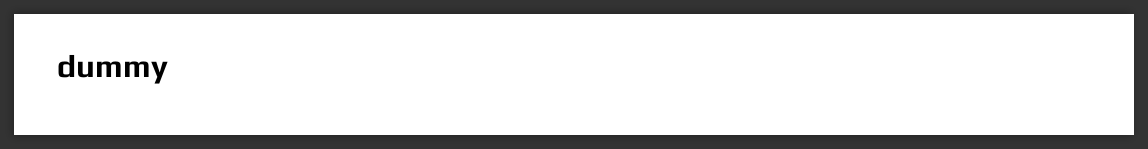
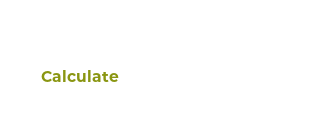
- dummy
+ Calculate

